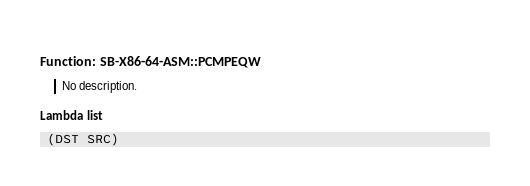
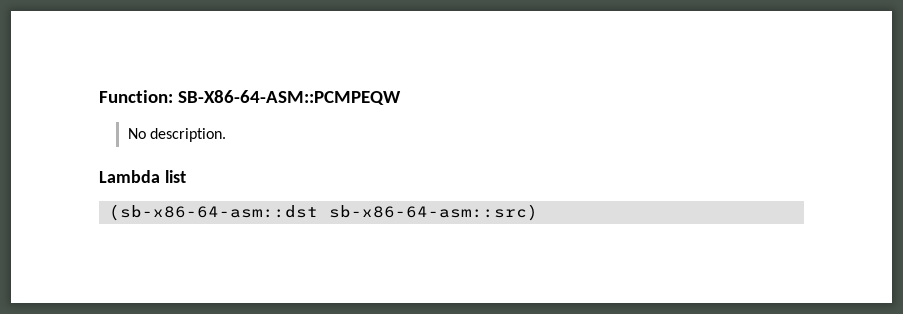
- (DST SRC)
+ (sb-x86-64-asm::dst sb-x86-64-asm::src)

